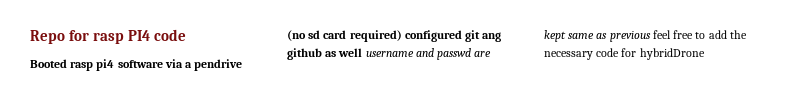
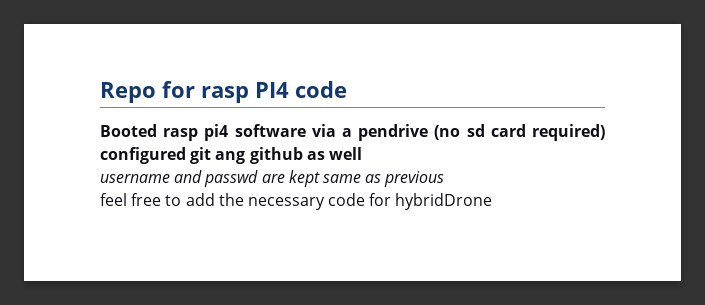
- Booted rasp pi4 software via a pendrive (no sd card required) configured git ang github as well username and passwd are kept same as previous feel free to add the necessary code for hybridDrone
+ Booted rasp pi4 software via a pendrive (no sd card required) configured git ang github as well
+ username and passwd are kept same as previous
+ feel free to add the necessary code for hybridDrone

